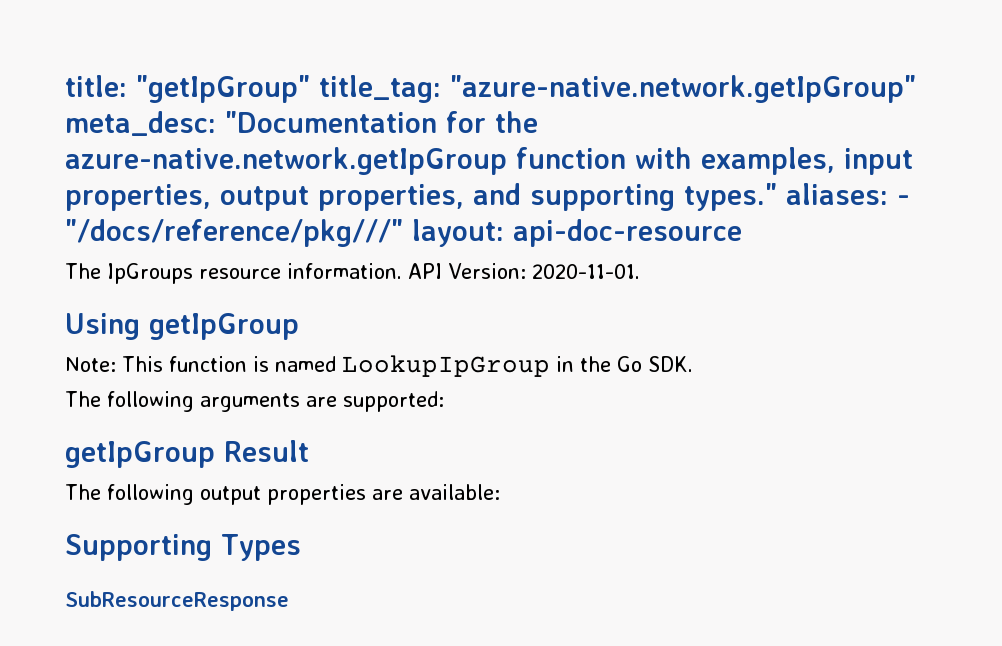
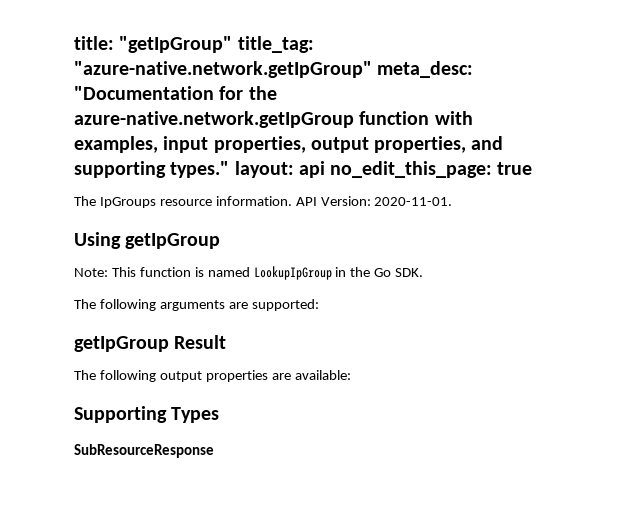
- title: "getIpGroup" title_tag: "azure-native.network.getIpGroup" meta_desc: "Documentation for the azure-native.network.getIpGroup function with examples, input properties, output properties, and supporting types." aliases: - "/docs/reference/pkg///" layout: api-doc-resource
+ title: "getIpGroup" title_tag: "azure-native.network.getIpGroup" meta_desc: "Documentation for the azure-native.network.getIpGroup function with examples, input properties, output properties, and supporting types." layout: api no_edit_this_page: true

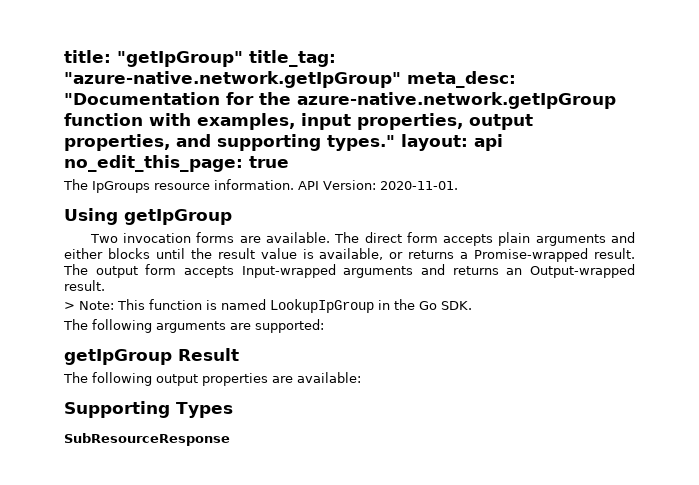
- Note: This function is named LookupIpGroup in the Go SDK.
+ Two invocation forms are available. The direct form accepts plain arguments and either blocks until the result value is available, or returns a Promise-wrapped result. The output form accepts Input-wrapped arguments and returns an Output-wrapped result.
+ > Note: This function is named LookupIpGroup in the Go SDK.

